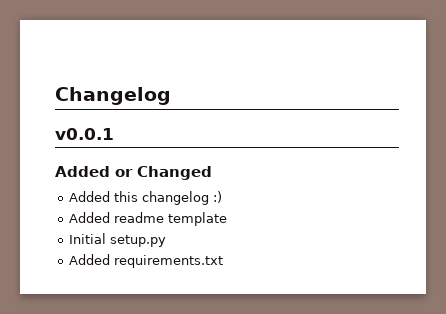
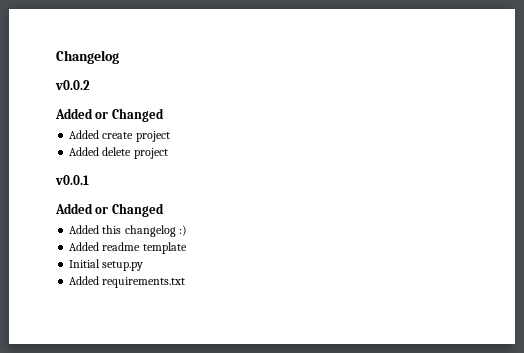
+ v0.0.2
+ Added or Changed
+ Added create project
+ Added delete project

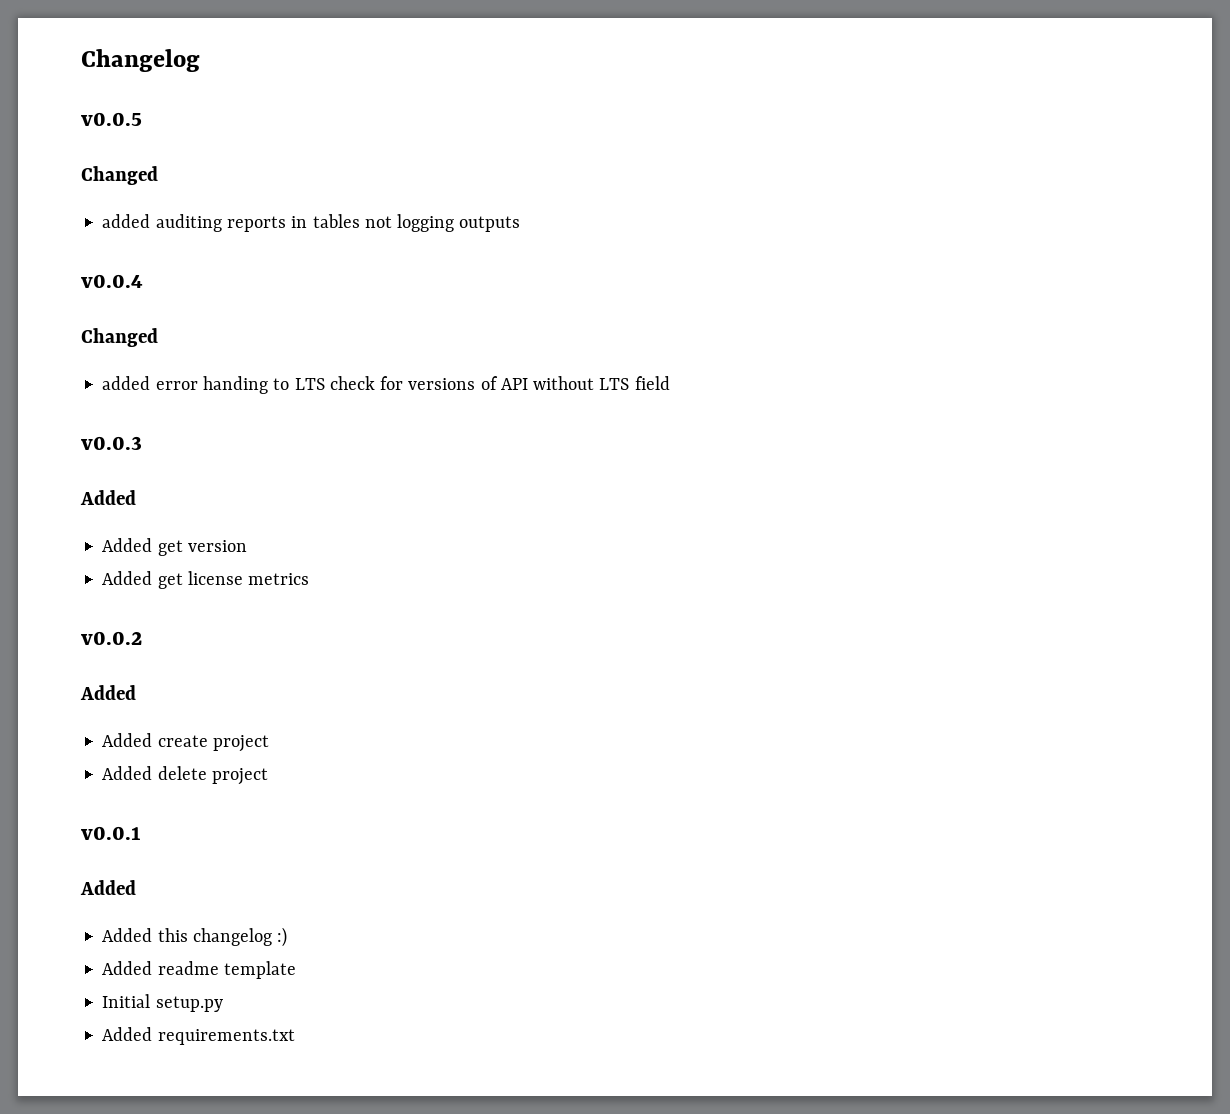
+ v0.0.5
+ Changed
+ added auditing reports in tables not logging outputs
+ v0.0.4
+ Changed
+ added error handing to LTS check for versions of API without LTS field
+ v0.0.3
+ Added
+ Added get version
+ Added get license metrics
  v0.0.2
- Added or Changed
+ Added
  v0.0.1
- Added or Changed
+ Added

